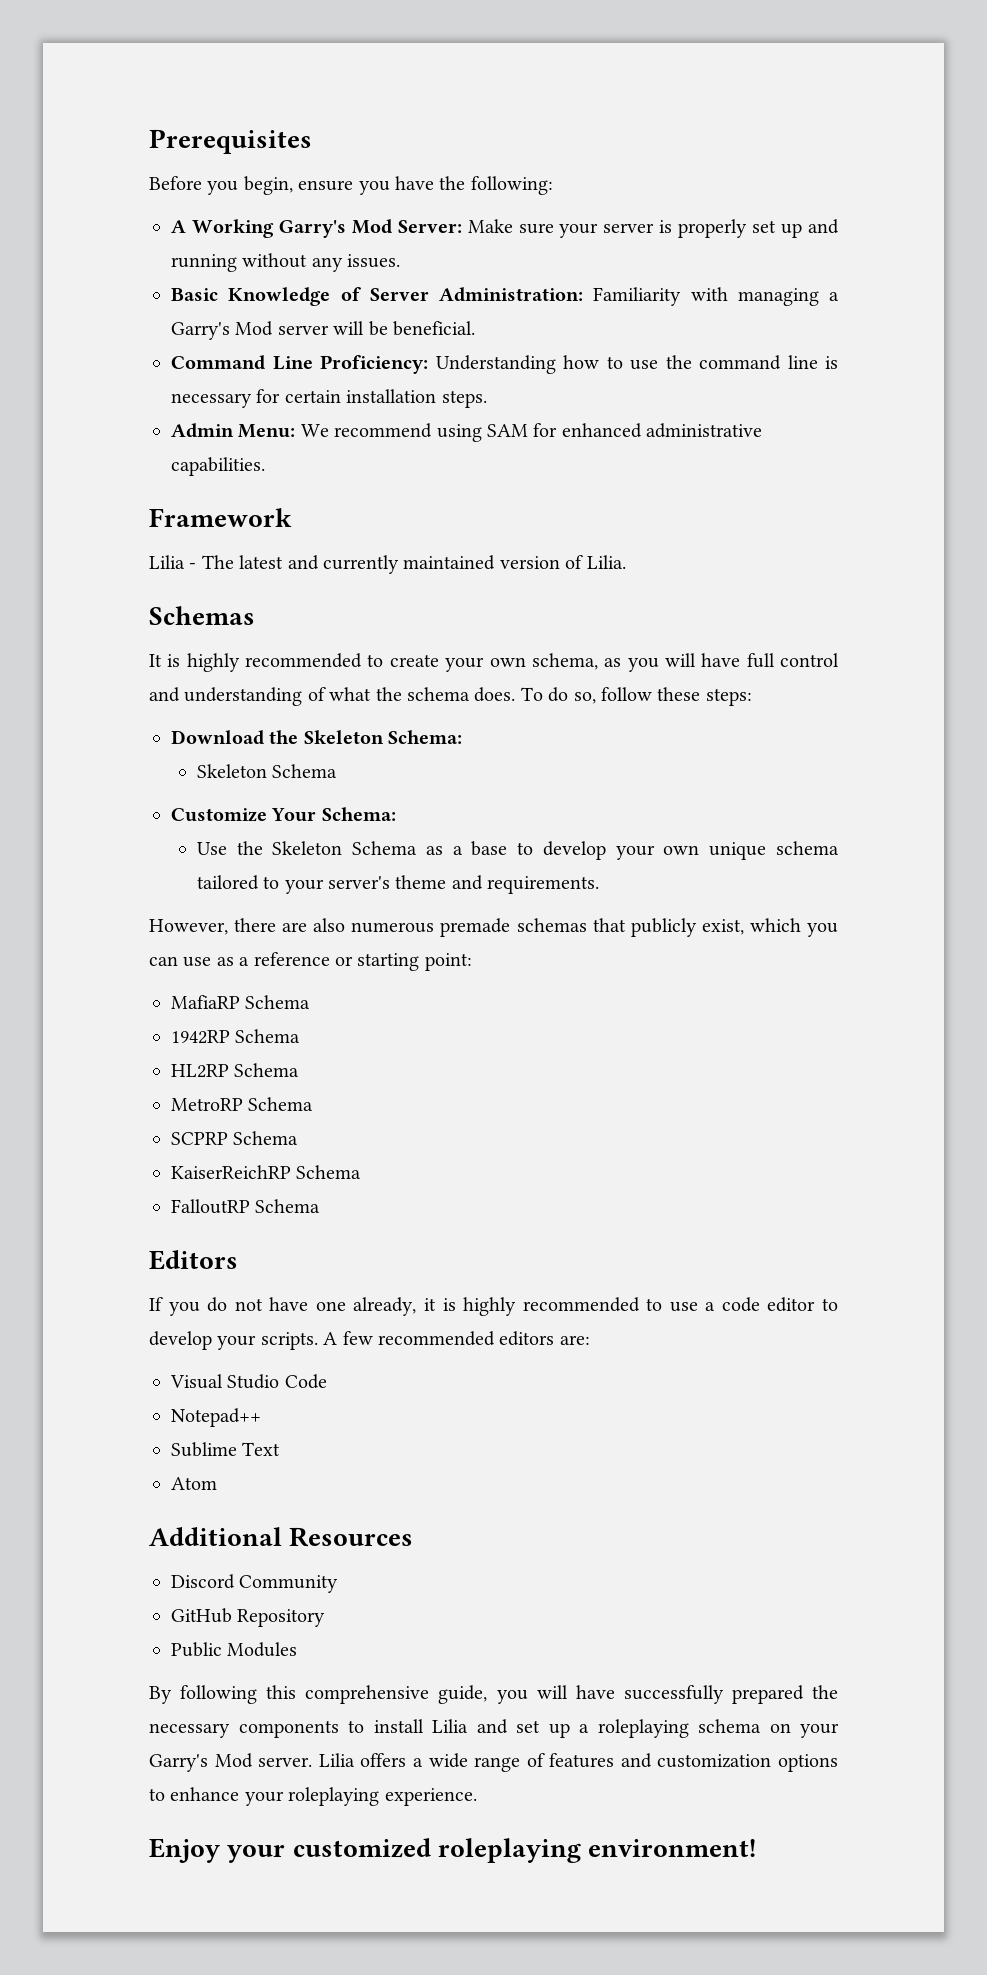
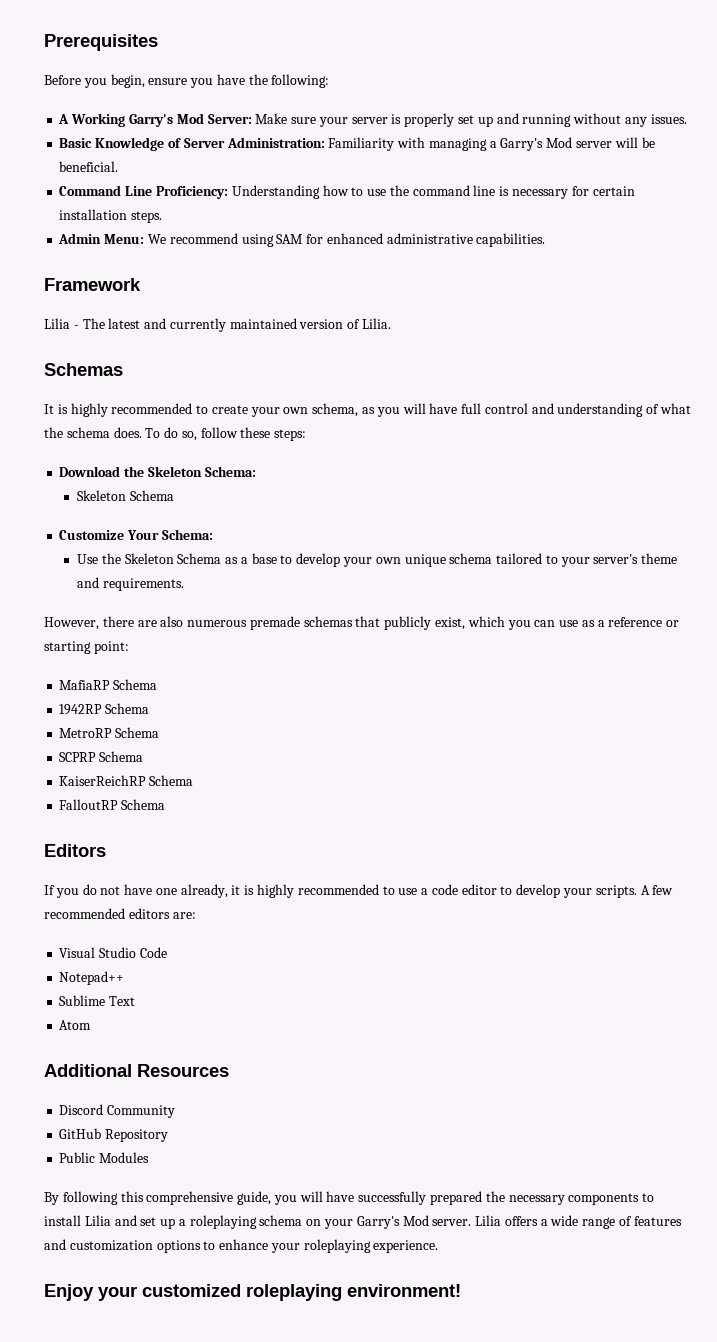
- HL2RP Schema

